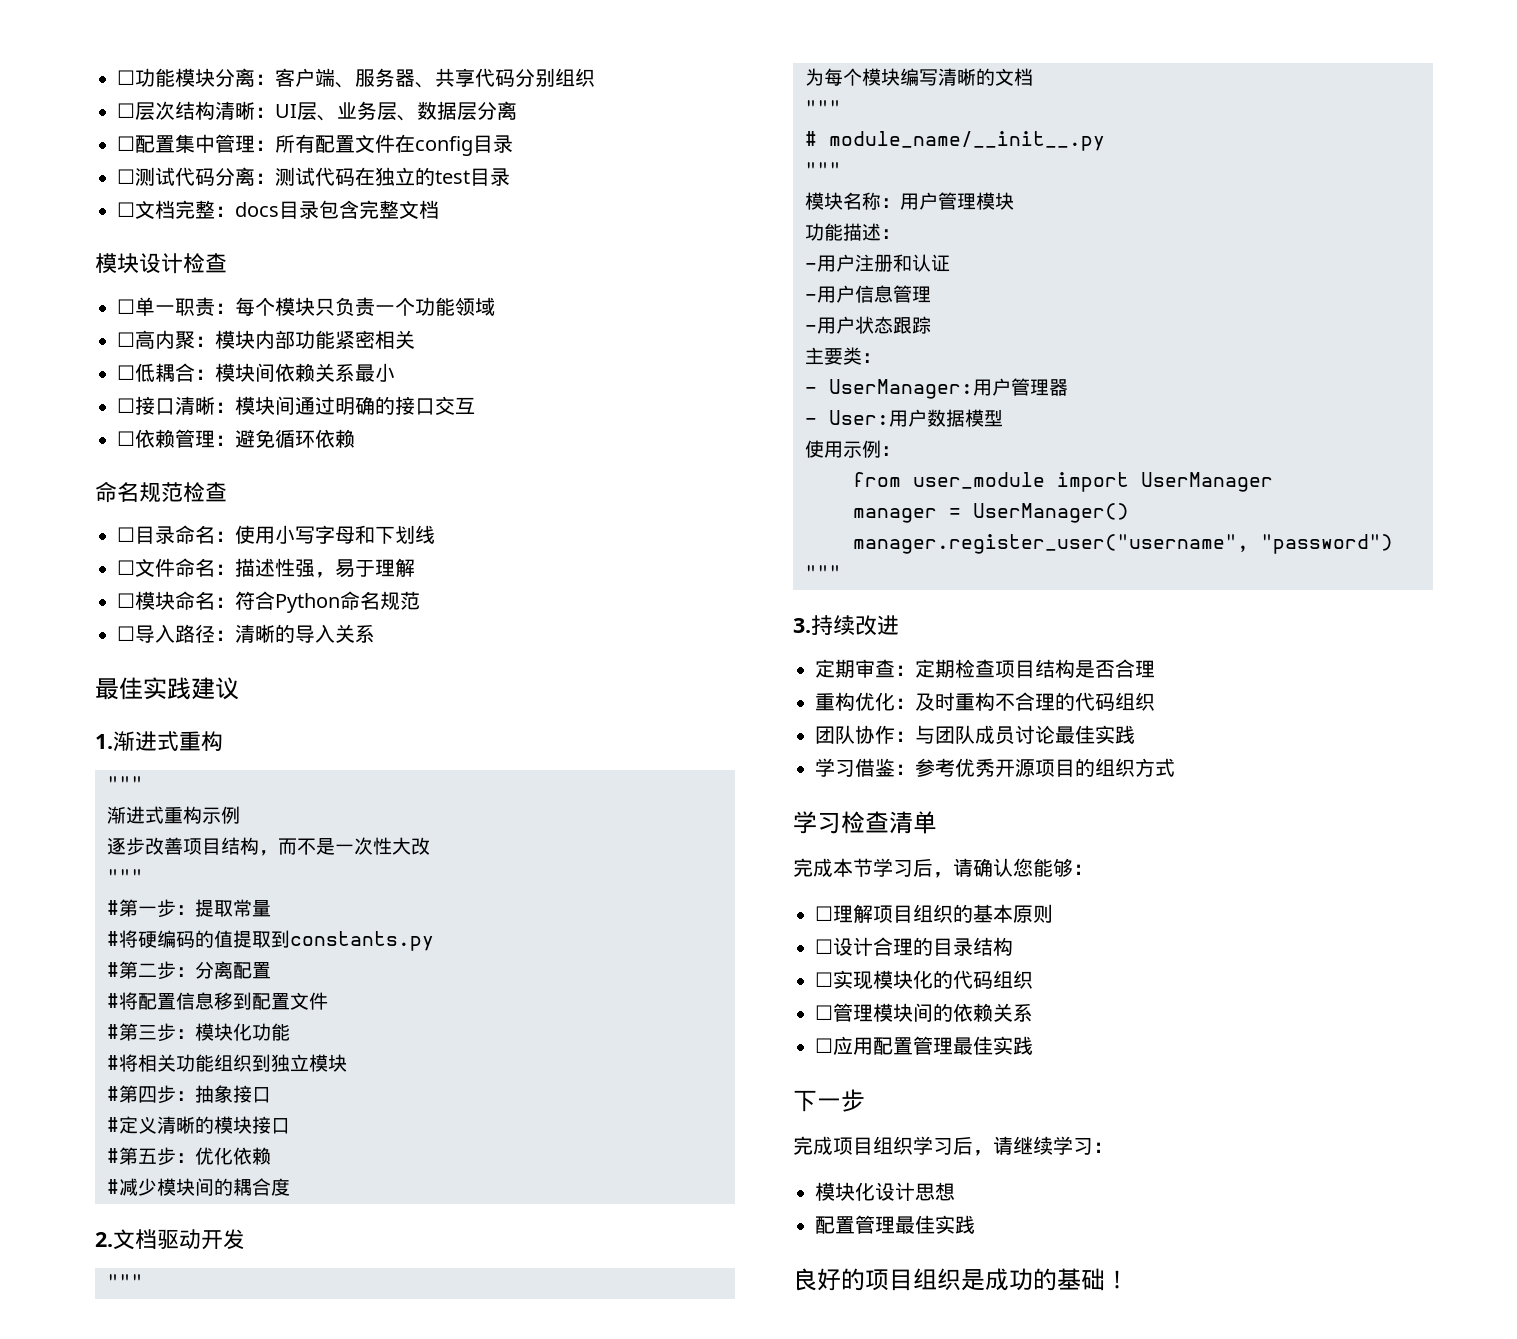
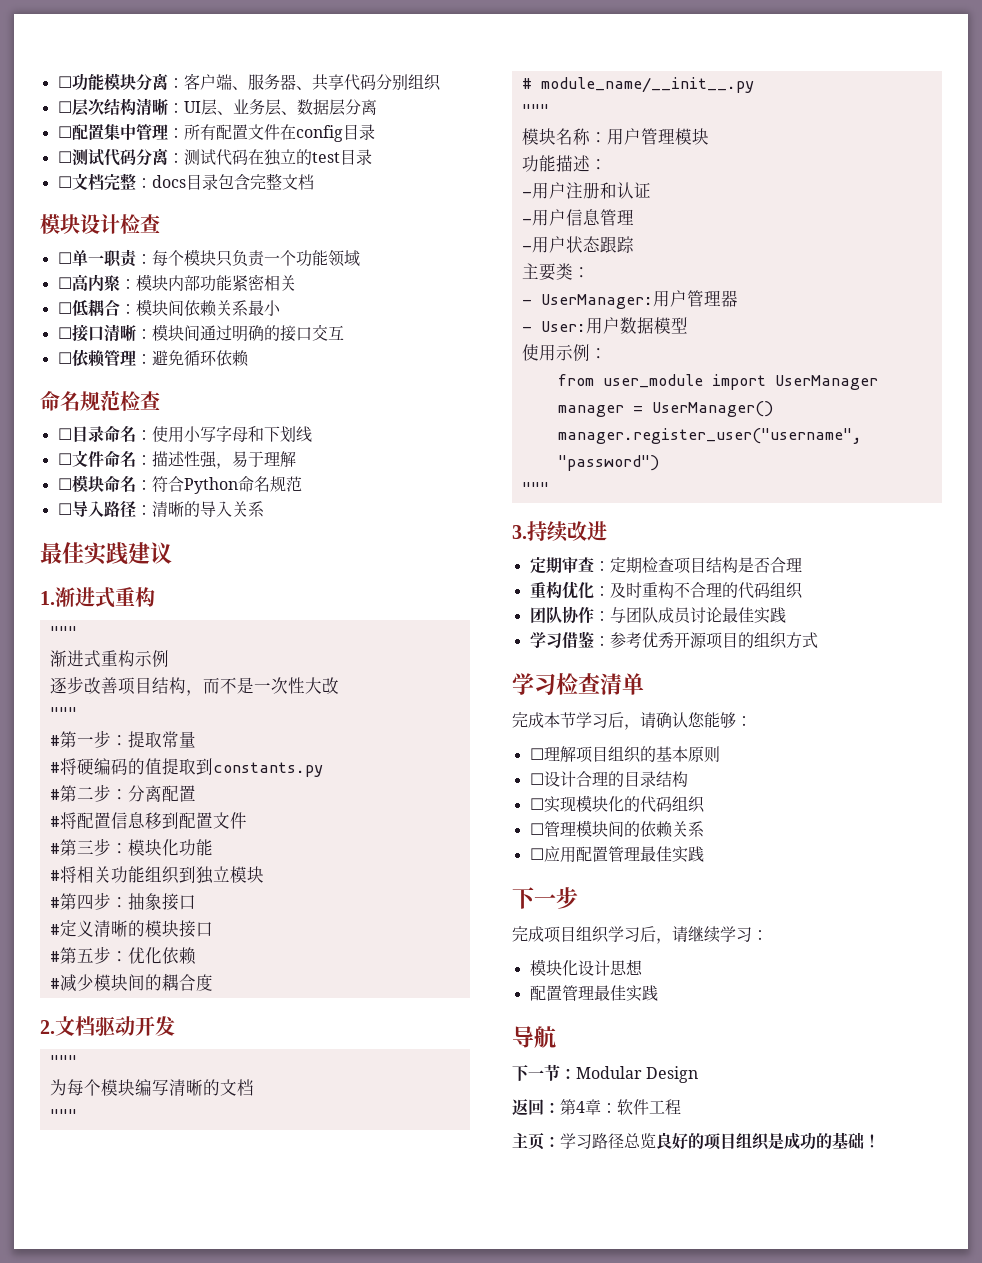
- 良好的项目组织是成功的基础！
+ 导航
+ 下一节：Modular Design
+ 返回：第4章：软件工程
+ 主页：学习路径总览良好的项目组织是成功的基础！

